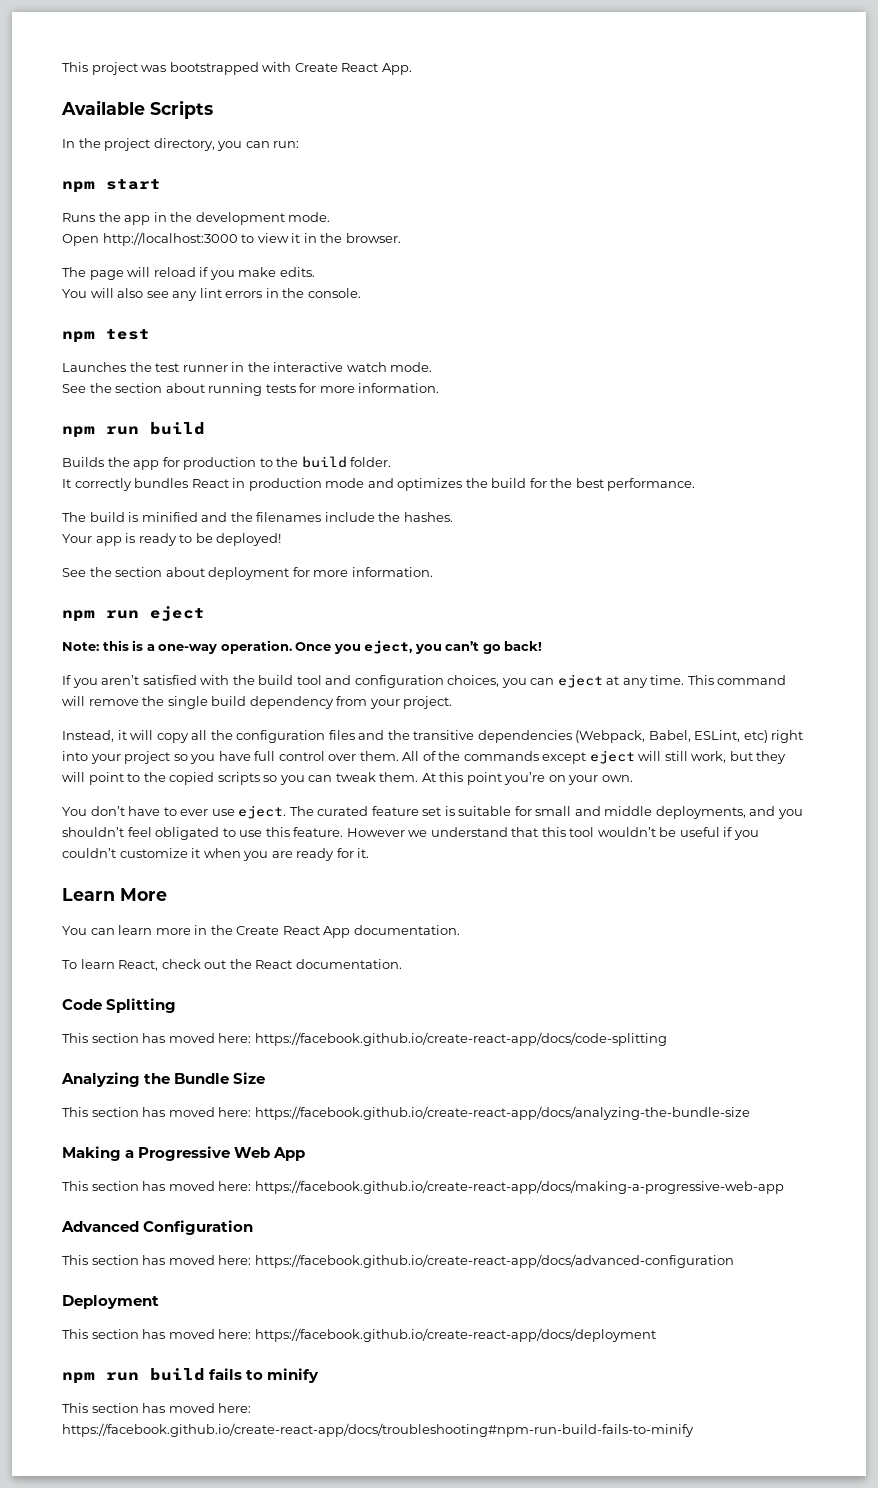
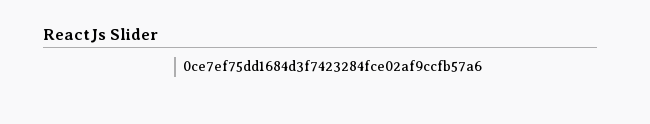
- This project was bootstrapped with Create React App.
- Available Scripts
- In the project directory, you can run:
- npm start
- Runs the app in the development mode.
- Open http://localhost:3000 to view it in the browser.
- The page will reload if you make edits.
- You will also see any lint errors in the console.
- npm test
- Launches the test runner in the interactive watch mode.
- See the section about running tests for more information.
- npm run build
- Builds the app for production to the build folder.
- It correctly bundles React in production mode and optimizes the build for the best performance.
- The build is minified and the filenames include the hashes.
- Your app is ready to be deployed!
- See the section about deployment for more information.
- npm run eject
- Note: this is a one-way operation. Once you eject, you can’t go back!
- If you aren’t satisfied with the build tool and configuration choices, you can eject at any time. This command will remove the single build dependency from your project.
- Instead, it will copy all the configuration files and the transitive dependencies (Webpack, Babel, ESLint, etc) right into your project so you have full control over them. All of the commands except eject will still work, but they will point to the copied scripts so you can tweak them. At this point you’re on your own.
- You don’t have to ever use eject. The curated feature set is suitable for small and middle deployments, and you shouldn’t feel obligated to use this feature. However we understand that this tool wouldn’t be useful if you couldn’t customize it when you are ready for it.
- Learn More
- You can learn more in the Create React App documentation.
- To learn React, check out the React documentation.
- Code Splitting
- This section has moved here: https://facebook.github.io/create-react-app/docs/code-splitting
- Analyzing the Bundle Size
- This section has moved here: https://facebook.github.io/create-react-app/docs/analyzing-the-bundle-size
- Making a Progressive Web App
- This section has moved here: https://facebook.github.io/create-react-app/docs/making-a-progressive-web-app
- Advanced Configuration
- This section has moved here: https://facebook.github.io/create-react-app/docs/advanced-configuration
- Deployment
- This section has moved here: https://facebook.github.io/create-react-app/docs/deployment
- npm run build fails to minify
- This section has moved here: https://facebook.github.io/create-react-app/docs/troubleshooting#npm-run-build-fails-to-minify
+ ReactJs Slider
+ 0ce7ef75dd1684d3f7423284fce02af9ccfb57a6

